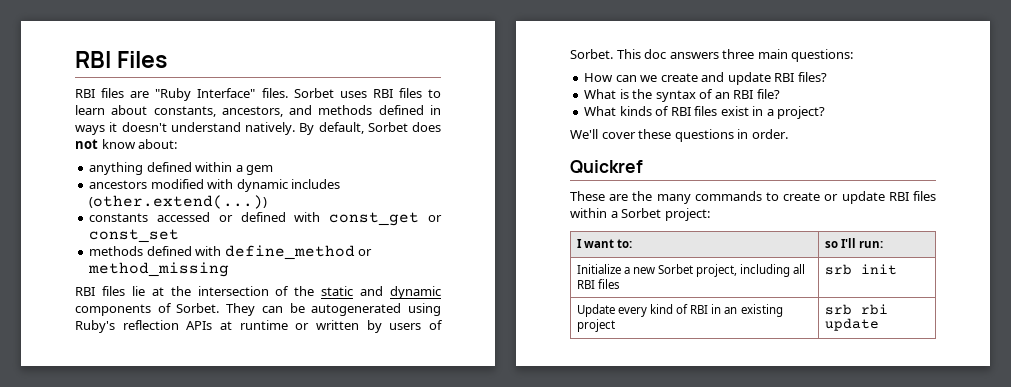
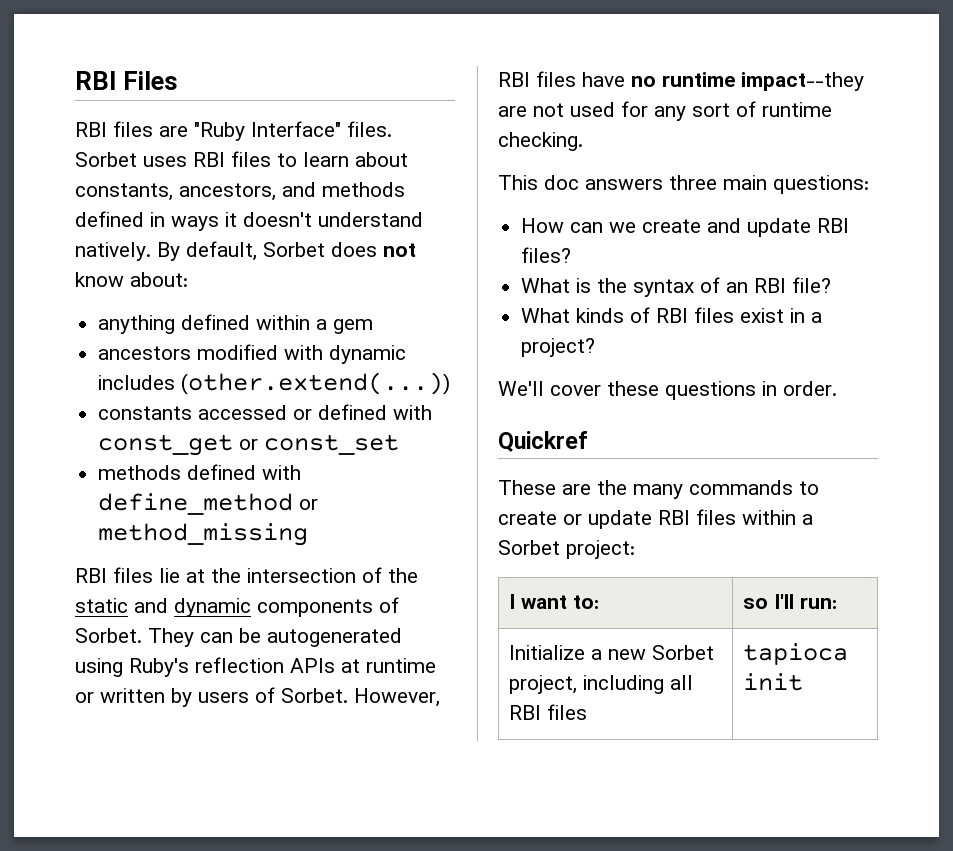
- They can be autogenerated using Ruby's reflection APIs at runtime or written by users of Sorbet. This doc answers three main questions:
+ They can be autogenerated using Ruby's reflection APIs at runtime or written by users of Sorbet. However, RBI files have no runtime impact--they are not used for any sort of runtime checking.
+ This doc answers three main questions:
- Initialize a new Sorbet project, including all RBI files | srb init
+ Initialize a new Sorbet project, including all RBI files | tapioca init
- Update every kind of RBI in an existing project | srb rbi update

